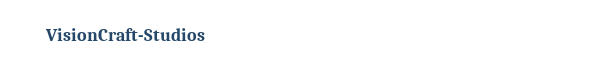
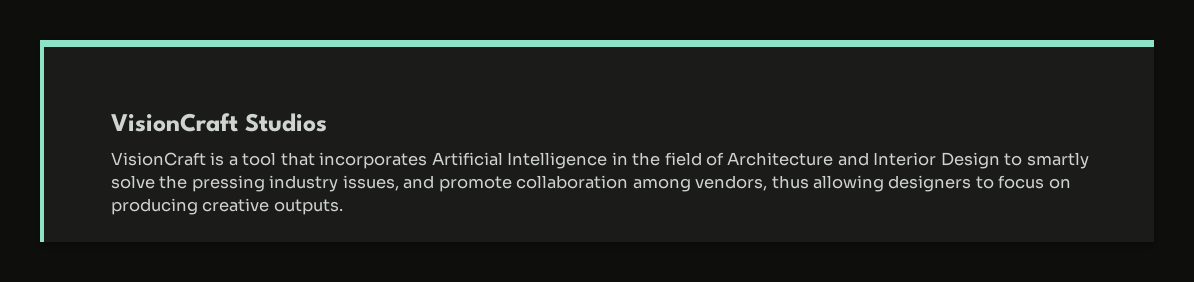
- VisionCraft-Studios
+ VisionCraft Studios
+ VisionCraft is a tool that incorporates Artificial Intelligence in the field of Architecture and Interior Design to smartly solve the pressing industry issues, and promote collaboration among vendors, thus allowing designers to focus on producing creative outputs.

